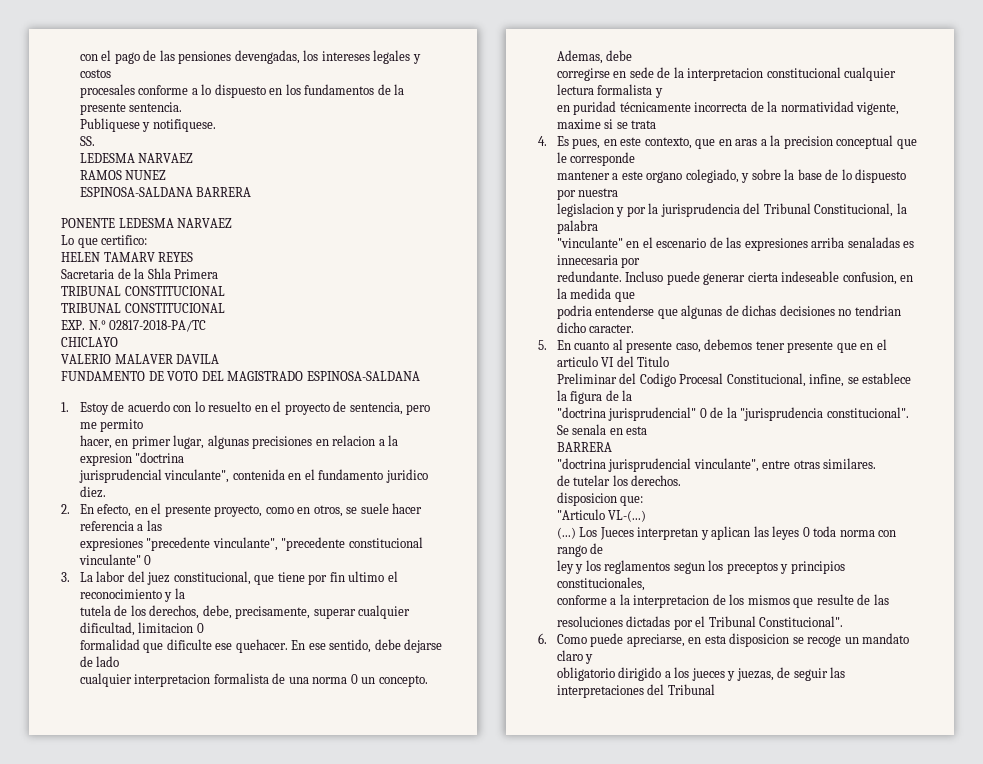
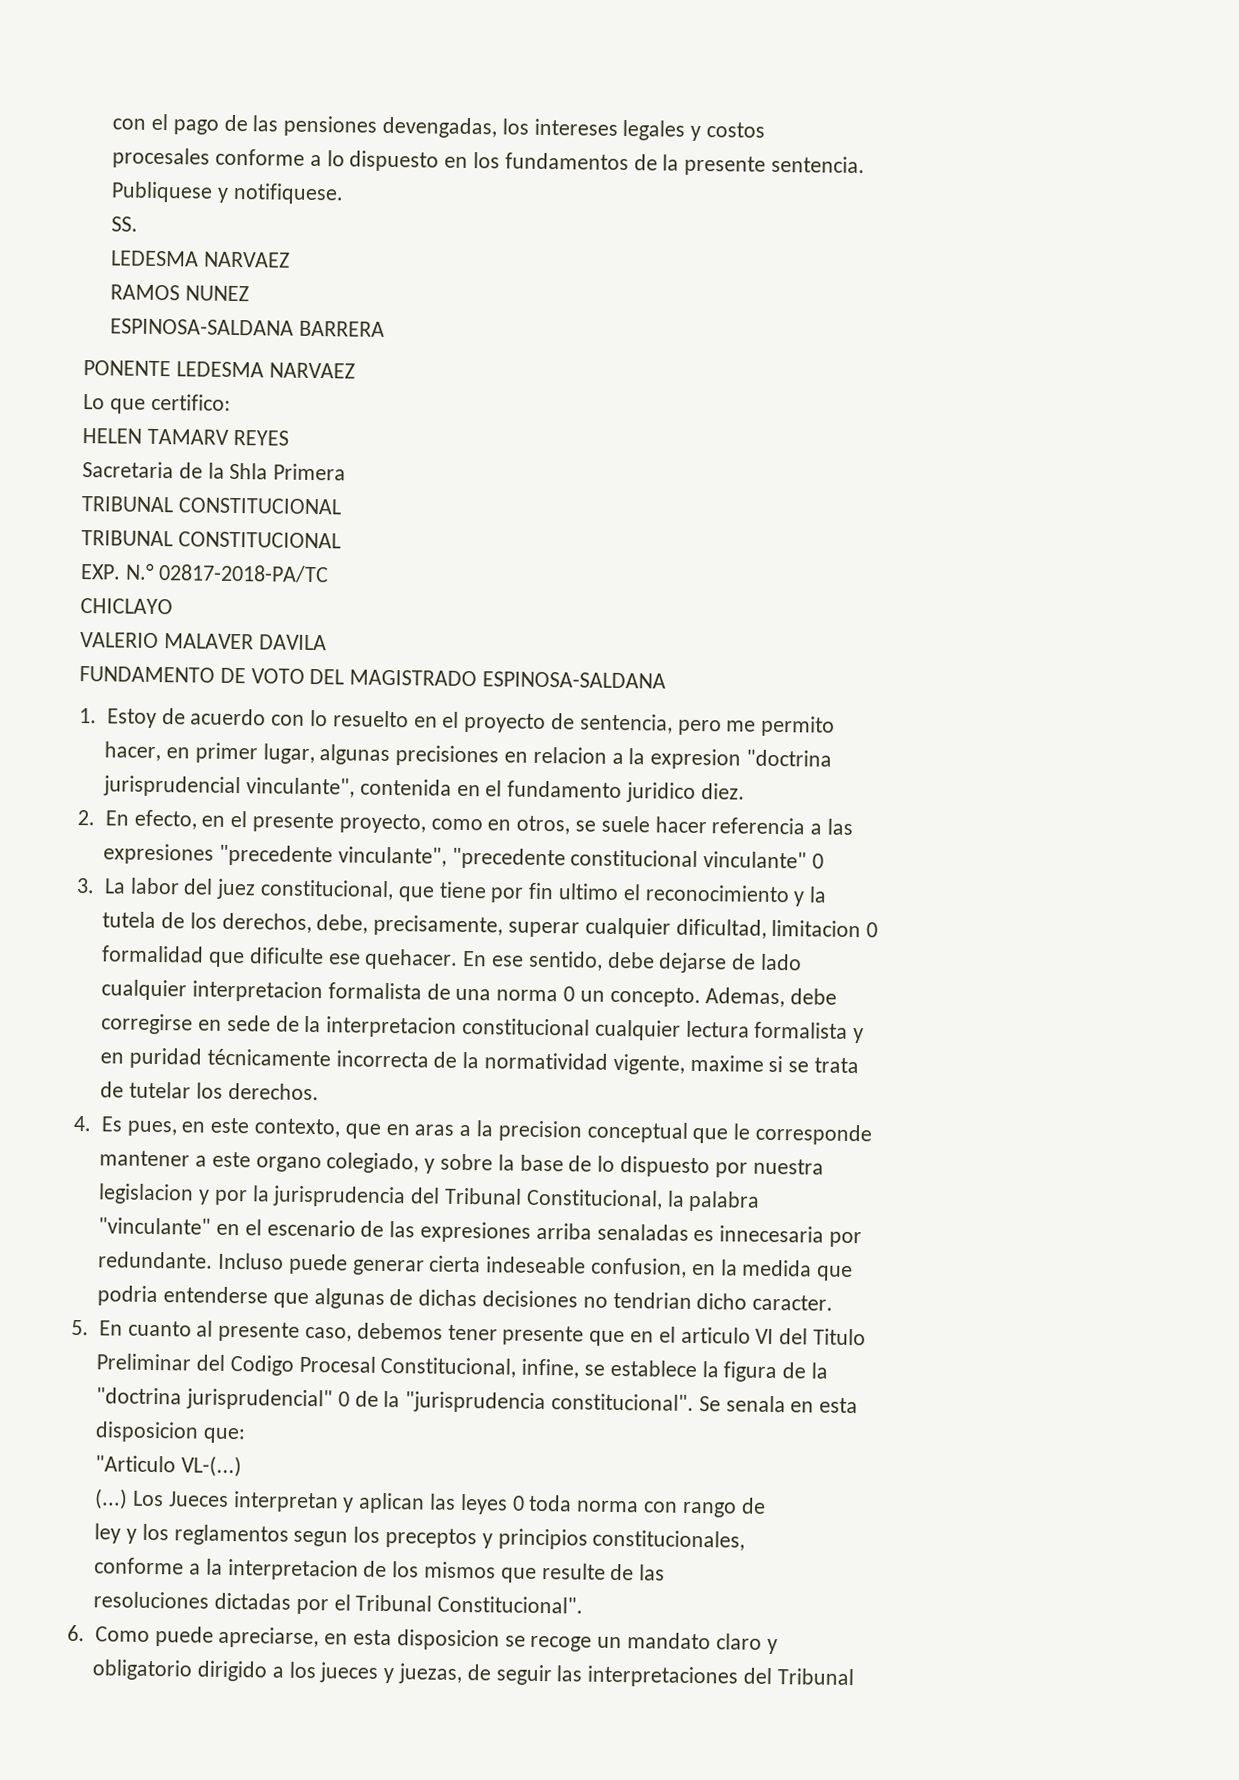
+ de tutelar los derechos.
  Se senala en esta
- BARRERA
- "doctrina jurisprudencial vinculante", entre otras similares.
- de tutelar los derechos.

